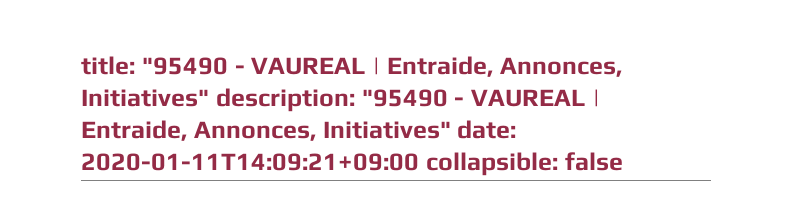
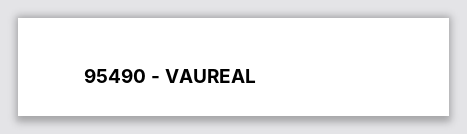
- title: "95490 - VAUREAL | Entraide, Annonces, Initiatives" description: "95490 - VAUREAL | Entraide, Annonces, Initiatives" date: 2020-01-11T14:09:21+09:00 collapsible: false
+ 95490 - VAUREAL

